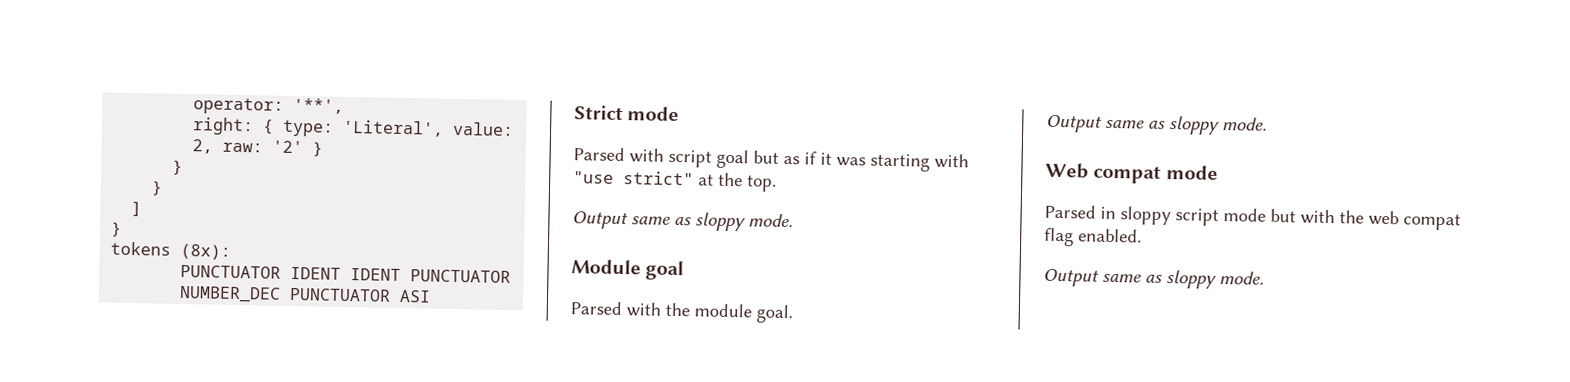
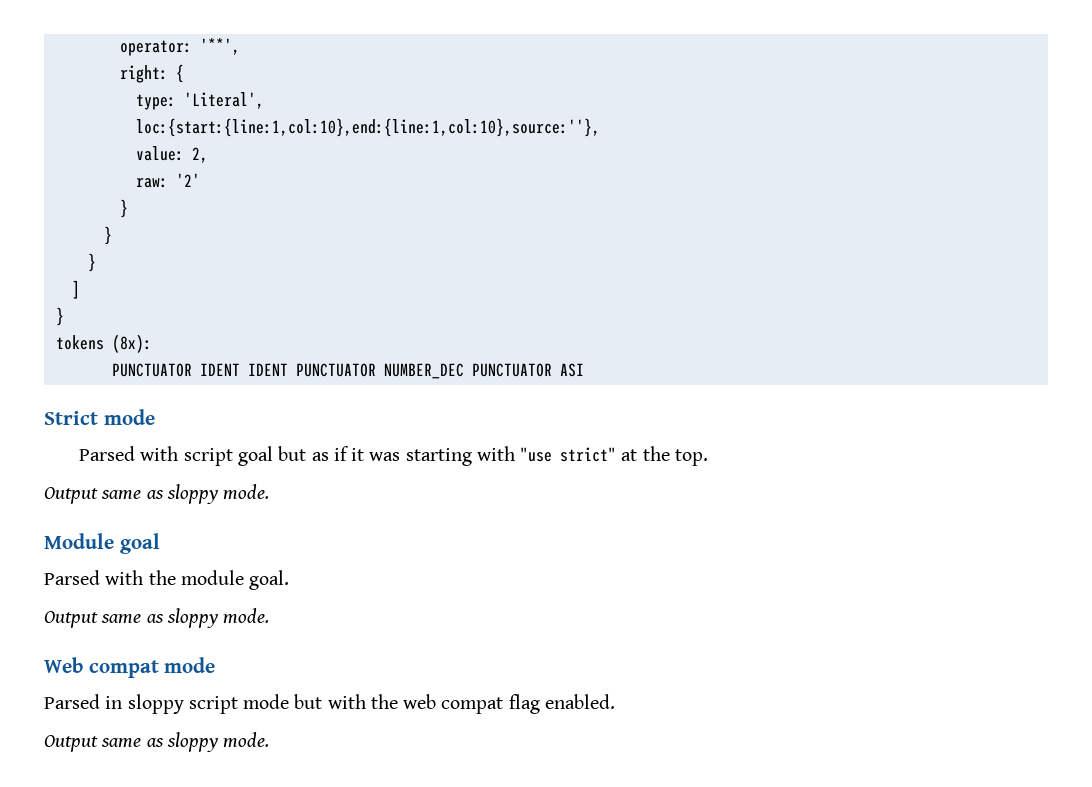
- right: { type: 'Literal', value: 2, raw: '2' }
+ right: {
+ type: 'Literal',
+ loc:{start:{line:1,col:10},end:{line:1,col:10},source:''},
+ value: 2,
+ raw: '2'
+ }

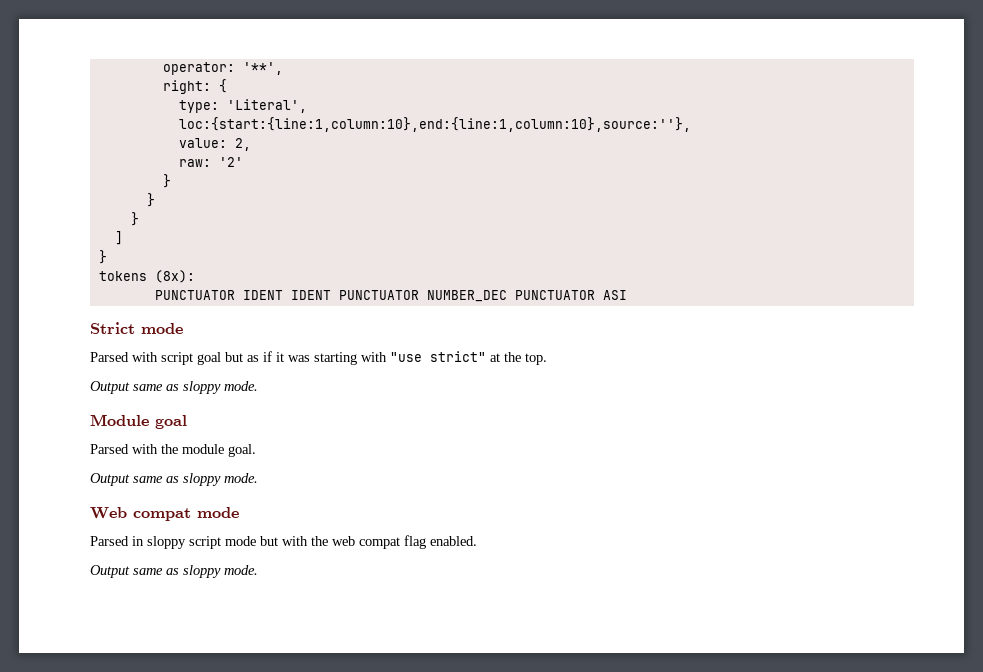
- loc:{start:{line:1,col:10},end:{line:1,col:10},source:''},
+ loc:{start:{line:1,column:10},end:{line:1,column:10},source:''},

